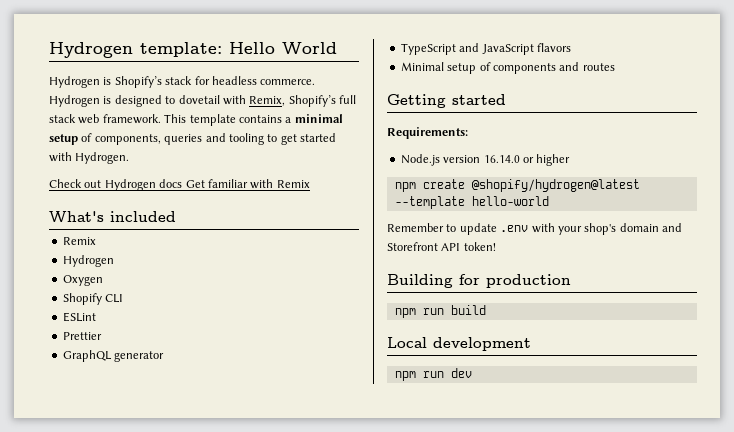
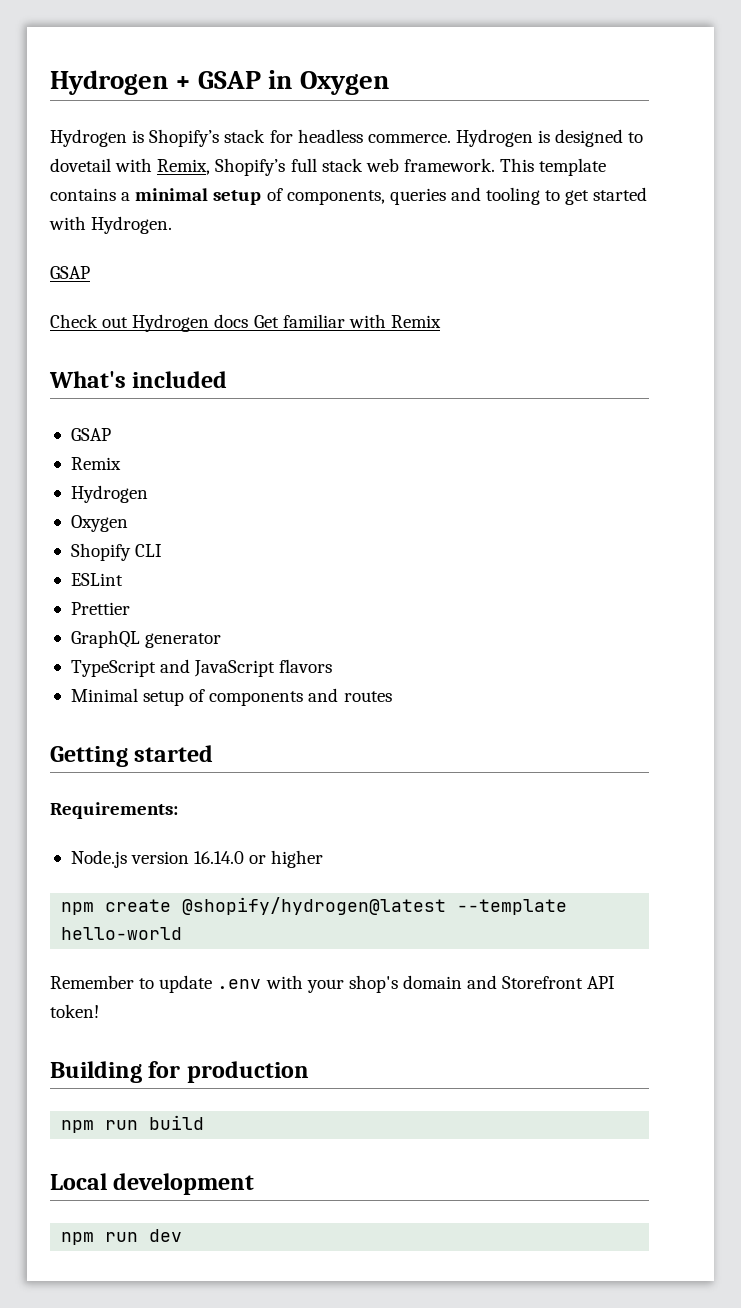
- Hydrogen template: Hello World
+ Hydrogen + GSAP in Oxygen
  This template contains a minimal setup of components, queries and tooling to get started with Hydrogen.
+ GSAP
  What's included
+ GSAP

